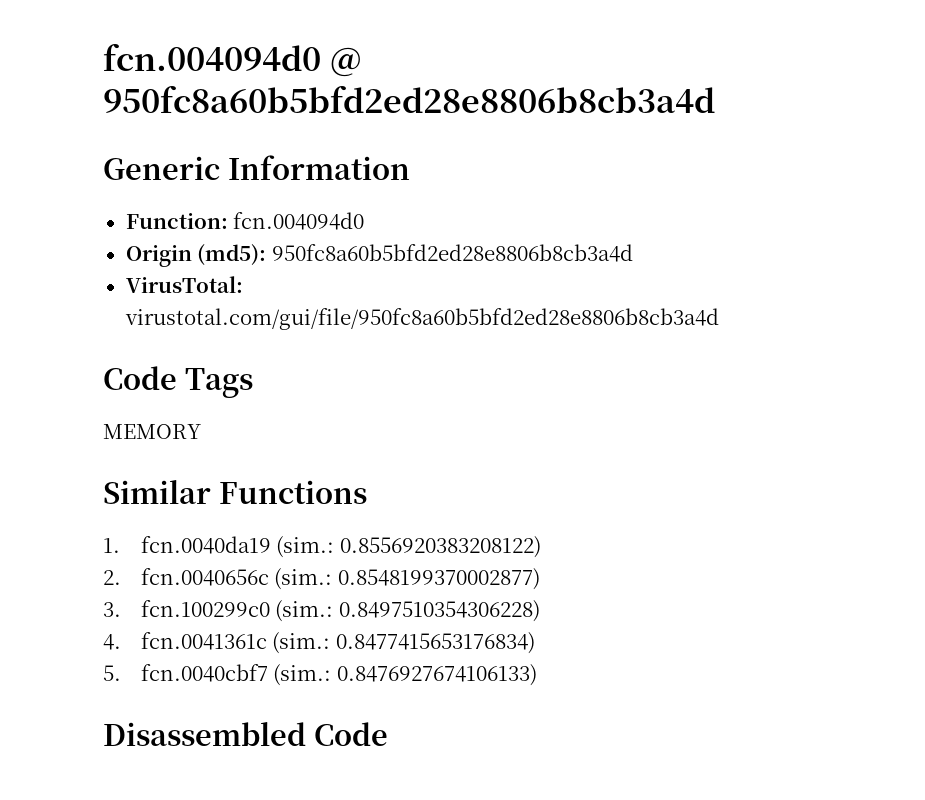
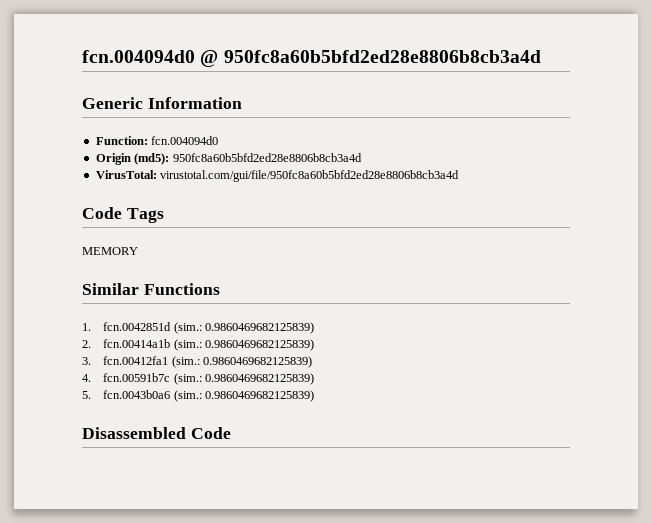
- 1. fcn.0040da19 (sim.: 0.8556920383208122)
- 2. fcn.0040656c (sim.: 0.8548199370002877)
- 3. fcn.100299c0 (sim.: 0.8497510354306228)
- 4. fcn.0041361c (sim.: 0.8477415653176834)
- 5. fcn.0040cbf7 (sim.: 0.8476927674106133)
+ 1. fcn.0042851d (sim.: 0.9860469682125839)
+ 2. fcn.00414a1b (sim.: 0.9860469682125839)
+ 3. fcn.00412fa1 (sim.: 0.9860469682125839)
+ 4. fcn.00591b7c (sim.: 0.9860469682125839)
+ 5. fcn.0043b0a6 (sim.: 0.9860469682125839)

